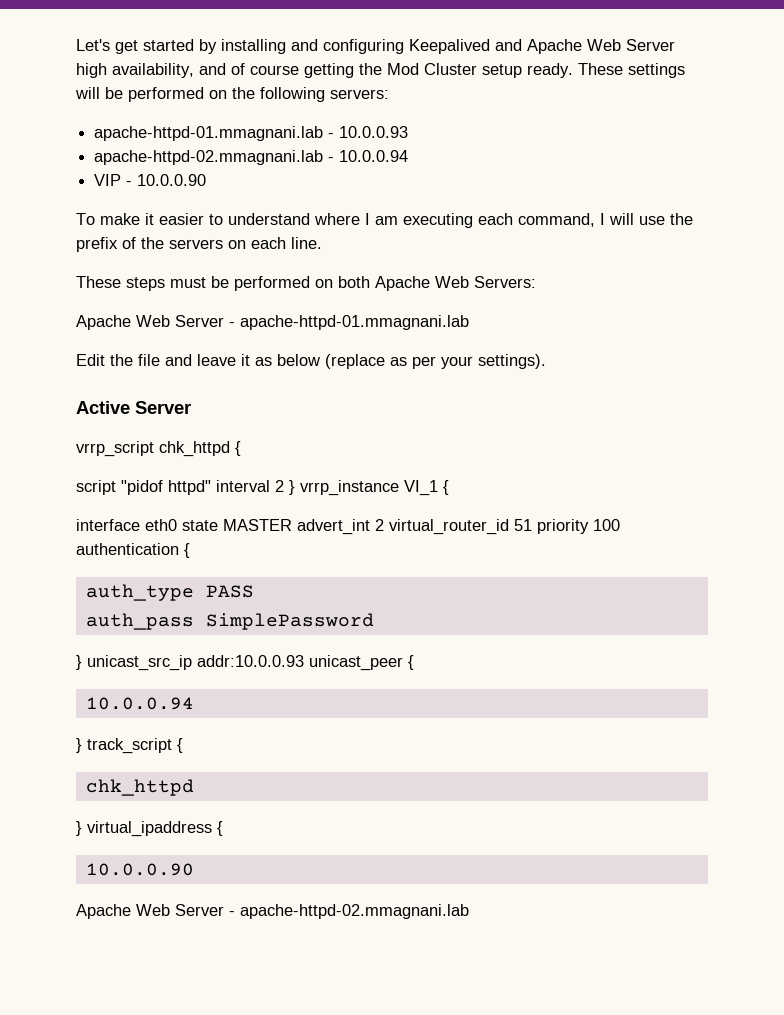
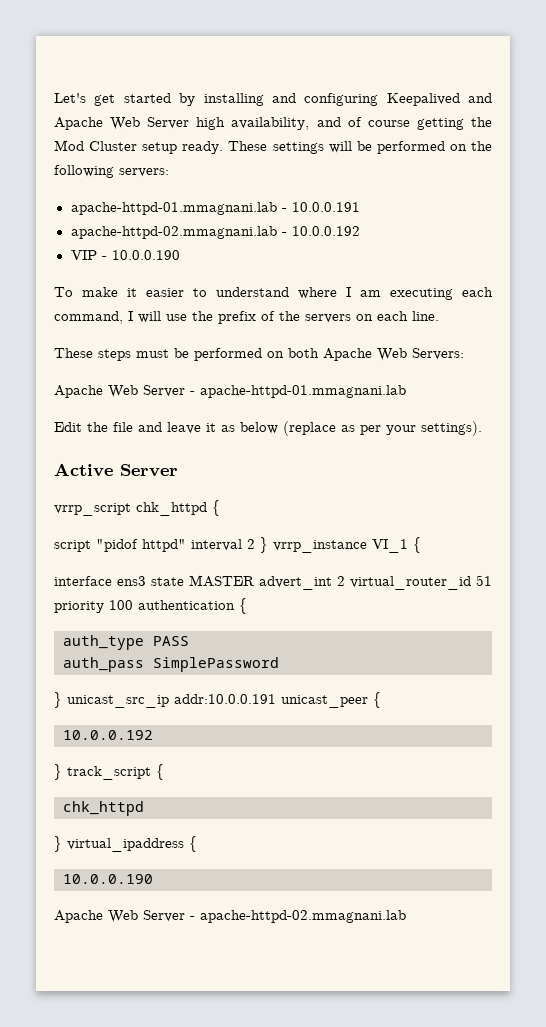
- apache-httpd-01.mmagnani.lab - 10.0.0.93
+ apache-httpd-01.mmagnani.lab - 10.0.0.191
- apache-httpd-02.mmagnani.lab - 10.0.0.94
+ apache-httpd-02.mmagnani.lab - 10.0.0.192
- VIP - 10.0.0.90
+ VIP - 10.0.0.190
- interface eth0 state MASTER advert_int 2 virtual_router_id 51 priority 100 authentication {
+ interface ens3 state MASTER advert_int 2 virtual_router_id 51 priority 100 authentication {
- } unicast_src_ip addr:10.0.0.93 unicast_peer {
- 10.0.0.94
+ } unicast_src_ip addr:10.0.0.191 unicast_peer {
+ 10.0.0.192
  } virtual_ipaddress {
- 10.0.0.90
+ 10.0.0.190

